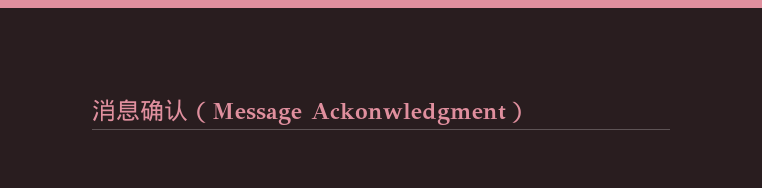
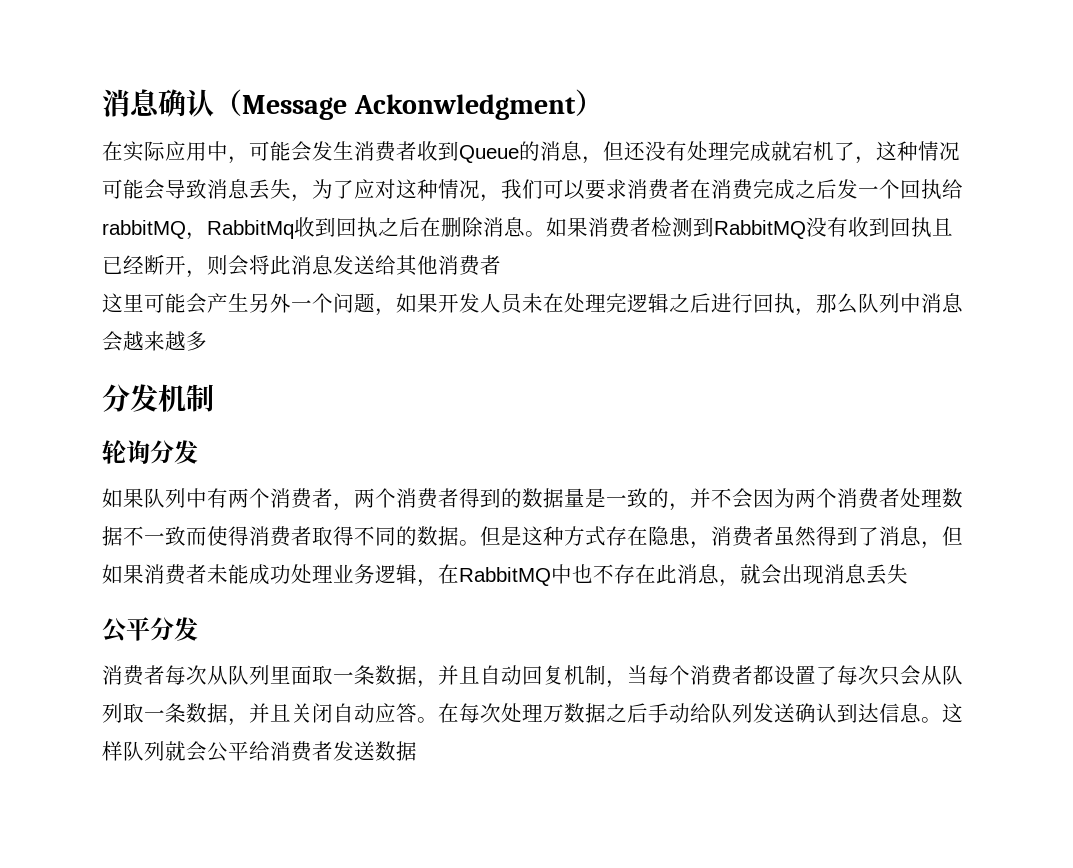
+ 在实际应用中，可能会发生消费者收到Queue的消息，但还没有处理完成就宕机了，这种情况可能会导致消息丢失，为了应对这种情况，我们可以要求消费者在消费完成之后发一个回执给rabbitMQ，RabbitMq收到回执之后在删除消息。如果消费者检测到RabbitMQ没有收到回执且已经断开，则会将此消息发送给其他消费者
+ 这里可能会产生另外一个问题，如果开发人员未在处理完逻辑之后进行回执，那么队列中消息会越来越多
+ 分发机制
+ 轮询分发
+ 如果队列中有两个消费者，两个消费者得到的数据量是一致的，并不会因为两个消费者处理数据不一致而使得消费者取得不同的数据。但是这种方式存在隐患，消费者虽然得到了消息，但如果消费者未能成功处理业务逻辑，在RabbitMQ中也不存在此消息，就会出现消息丢失
+ 公平分发
+ 消费者每次从队列里面取一条数据，并且自动回复机制，当每个消费者都设置了每次只会从队列取一条数据，并且关闭自动应答。在每次处理万数据之后手动给队列发送确认到达信息。这样队列就会公平给消费者发送数据

